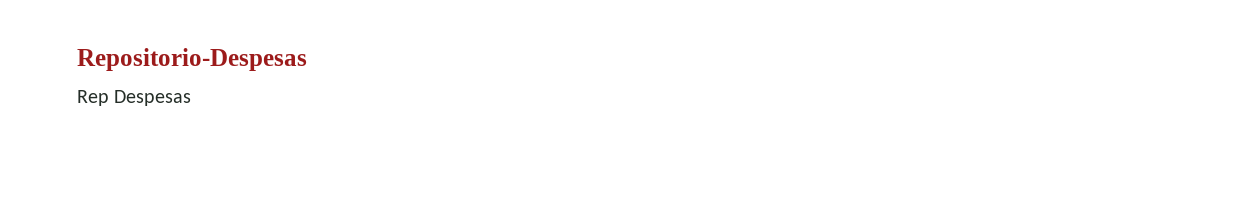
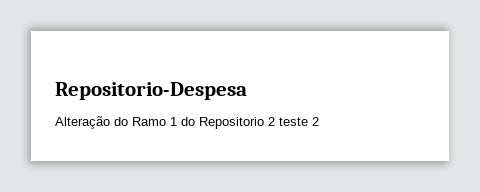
- Repositorio-Despesas
- Rep Despesas
+ Repositorio-Despesa
+ Alteração do Ramo 1 do Repositorio 2 teste 2

